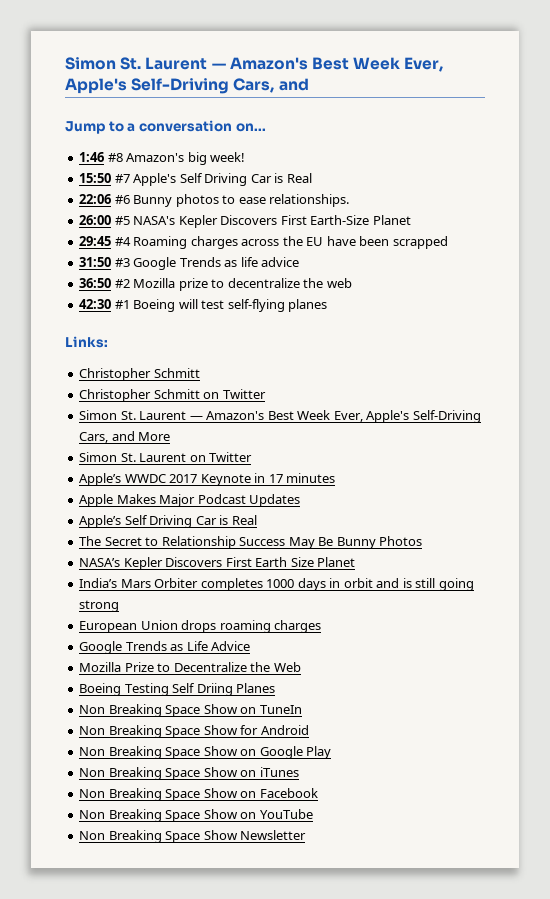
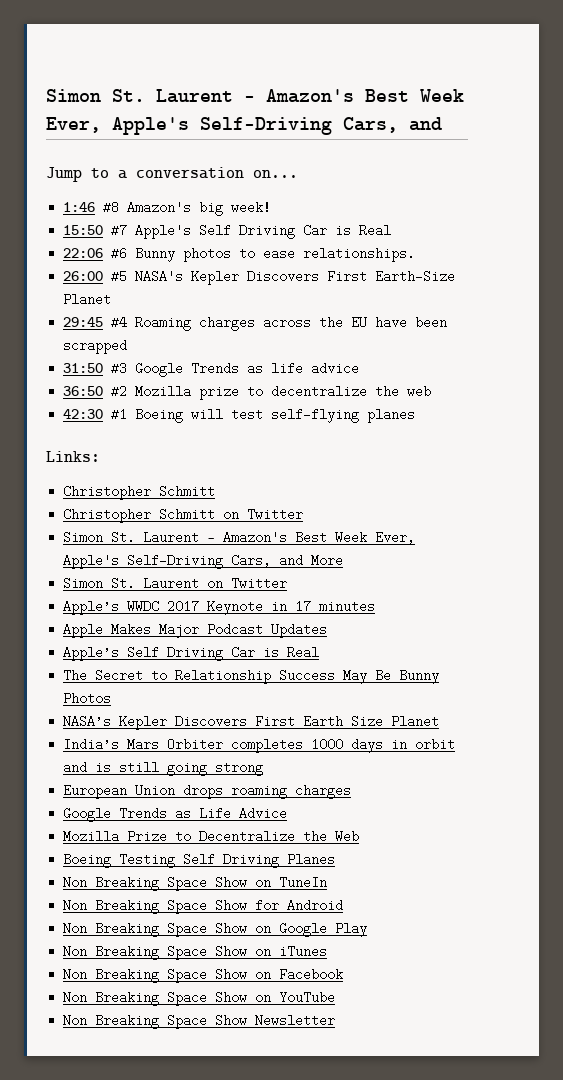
- Boeing Testing Self Driing Planes
+ Boeing Testing Self Driving Planes

